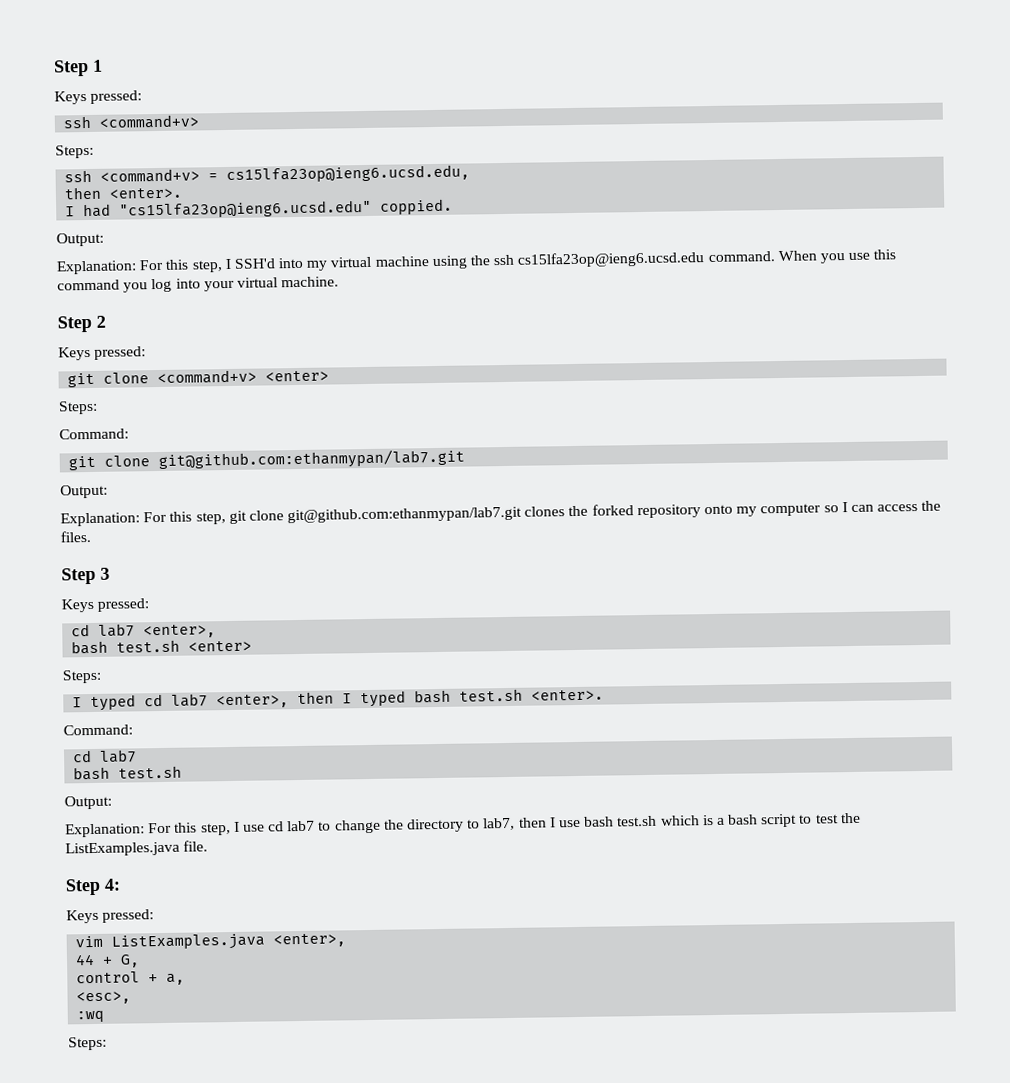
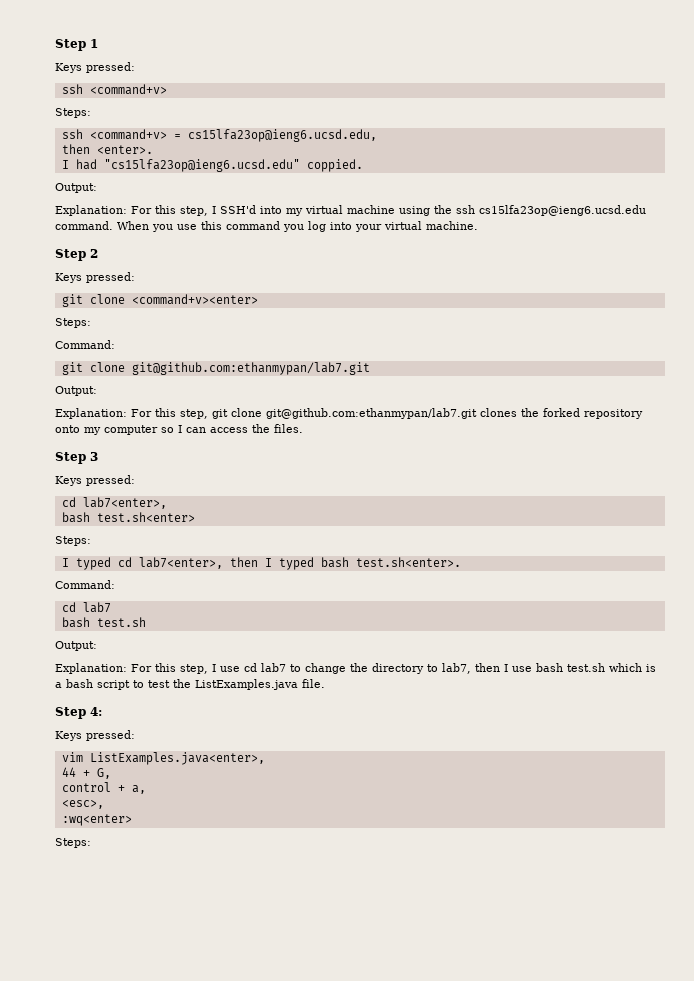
- git clone <command+v> <enter>
+ git clone <command+v><enter>
  Step 3
  Keys pressed:
- cd lab7 <enter>,
- bash test.sh <enter>
+ cd lab7<enter>,
+ bash test.sh<enter>
- I typed cd lab7 <enter>, then I typed bash test.sh <enter>.
+ I typed cd lab7<enter>, then I typed bash test.sh<enter>.
- vim ListExamples.java <enter>,
+ vim ListExamples.java<enter>,
- :wq
+ :wq<enter>

